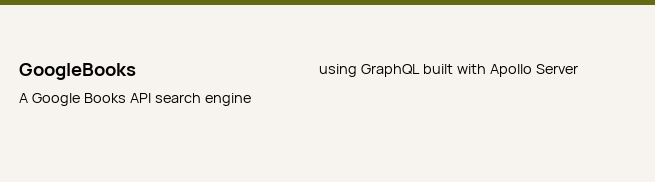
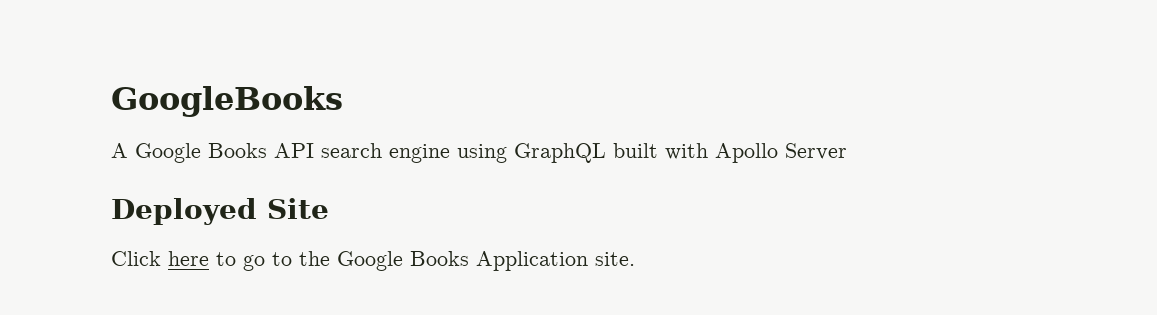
+ Deployed Site
+ Click here to go to the Google Books Application site.

